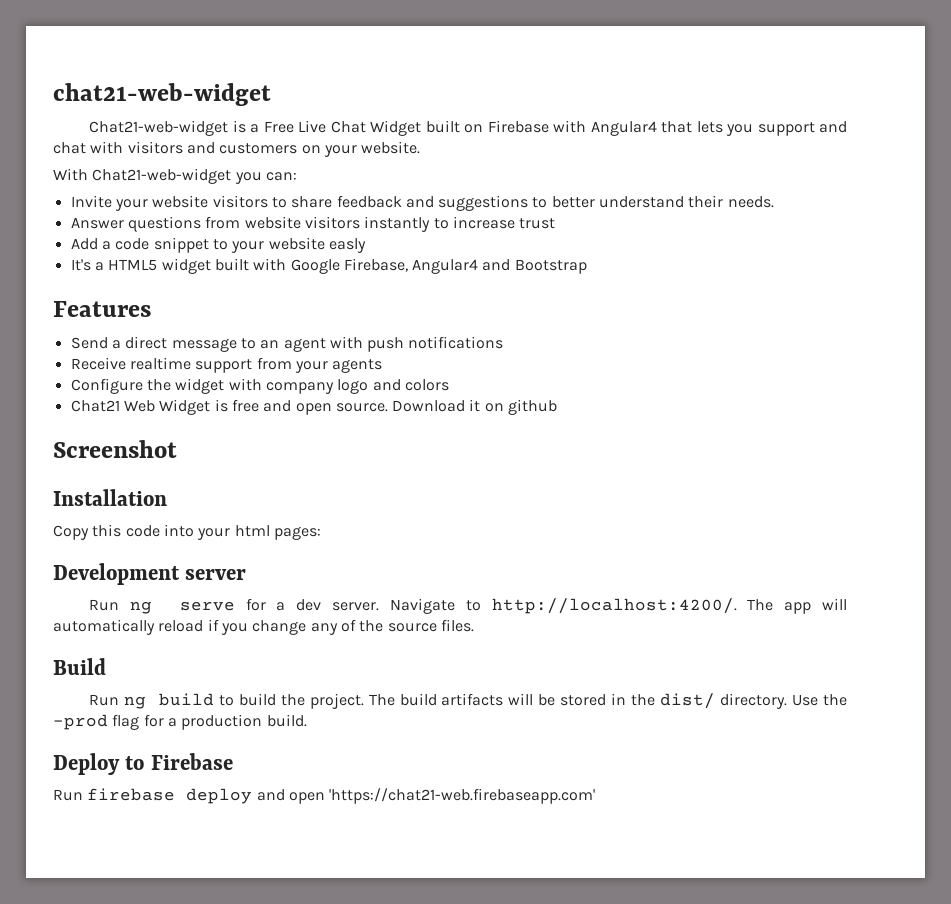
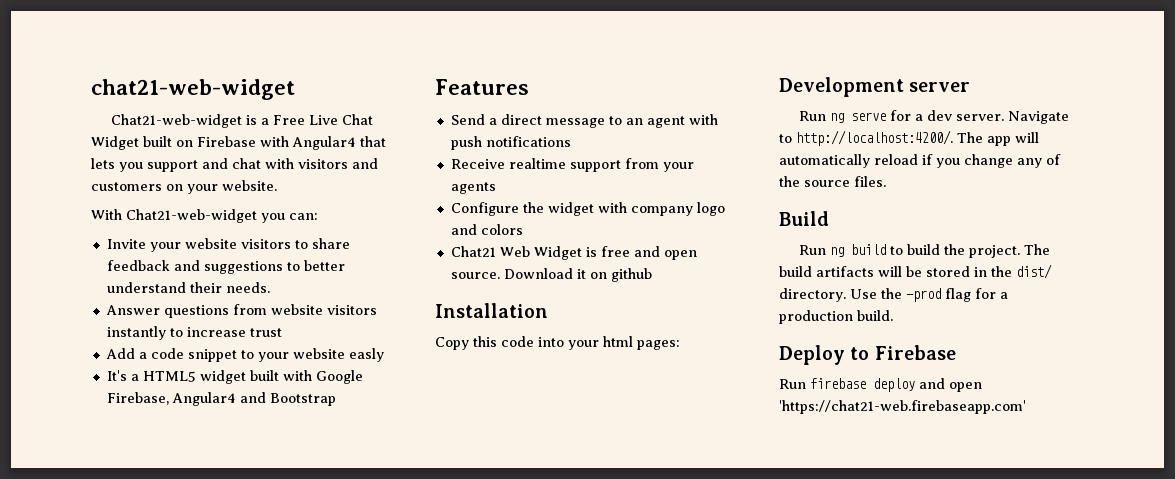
- Screenshot

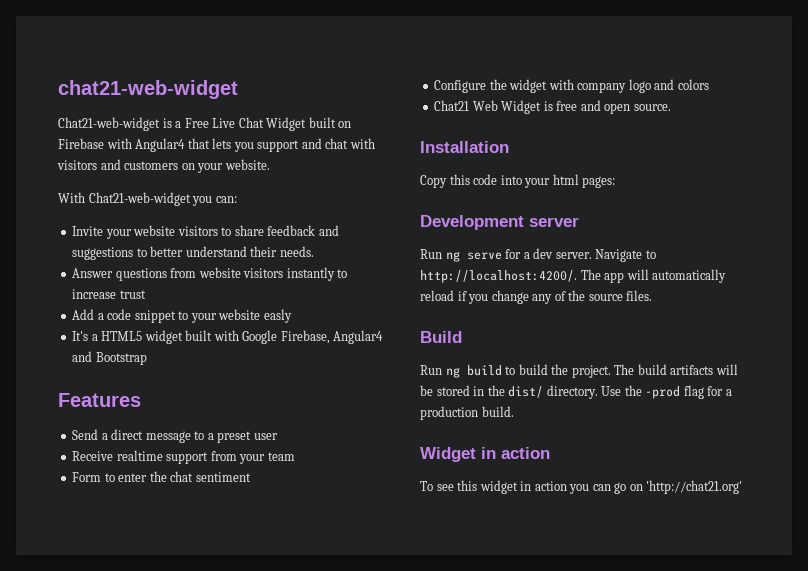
- Send a direct message to an agent with push notifications
+ Send a direct message to a preset user
- Receive realtime support from your agents
+ Receive realtime support from your team
+ Form to enter the chat sentiment
- Download it on github
- Deploy to Firebase
- Run firebase deploy and open 'https://chat21-web.firebaseapp.com'
+ Widget in action
+ To see this widget in action you can go on 'http://chat21.org'

